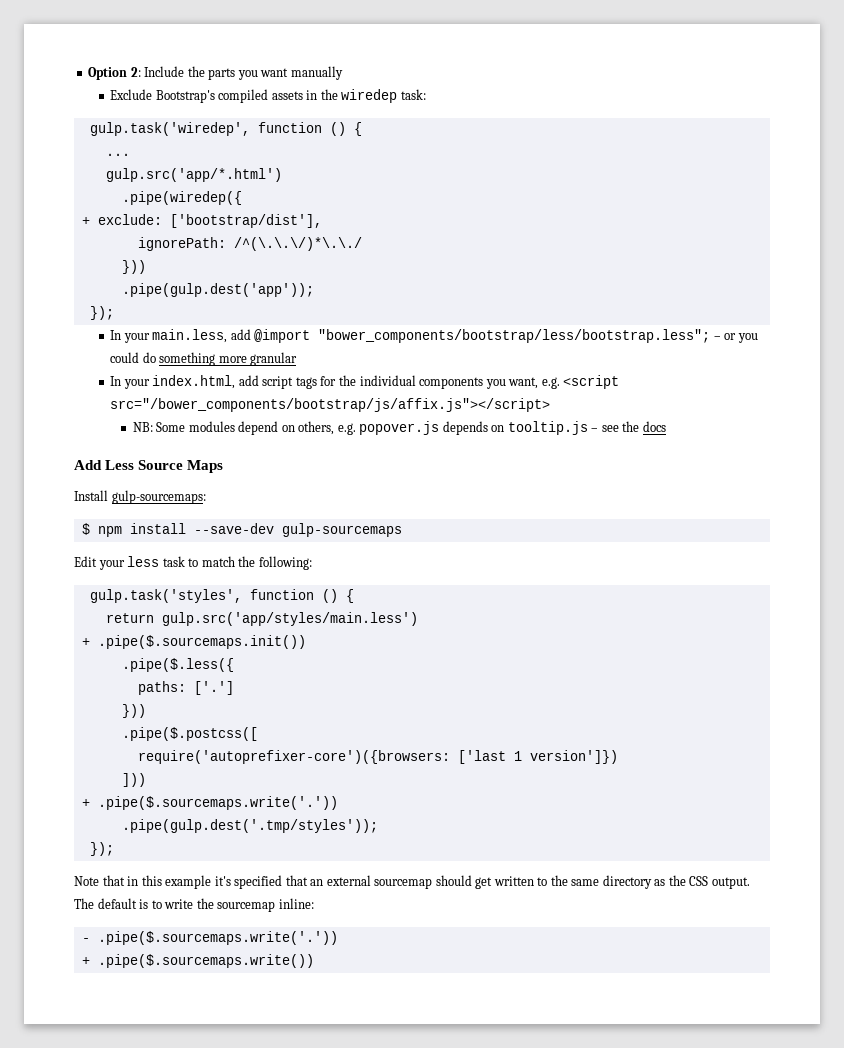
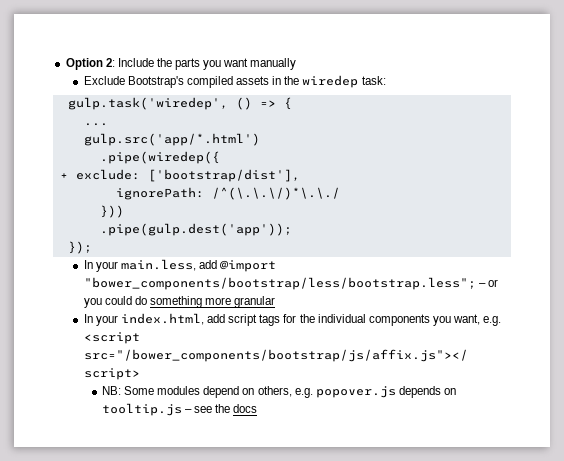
- gulp.task('wiredep', function () {
+ gulp.task('wiredep', () => {
- Add Less Source Maps
- Install gulp-sourcemaps:
- $ npm install --save-dev gulp-sourcemaps
- Edit your less task to match the following:
- gulp.task('styles', function () {
- return gulp.src('app/styles/main.less')
- + .pipe($.sourcemaps.init())
- .pipe($.less({
- paths: ['.']
- }))
- .pipe($.postcss([
- require('autoprefixer-core')({browsers: ['last 1 version']})
- ]))
- + .pipe($.sourcemaps.write('.'))
- .pipe(gulp.dest('.tmp/styles'));
- });
- Note that in this example it's specified that an external sourcemap should get written to the same directory as the CSS output. The default is to write the sourcemap inline:
- - .pipe($.sourcemaps.write('.'))
- + .pipe($.sourcemaps.write())

